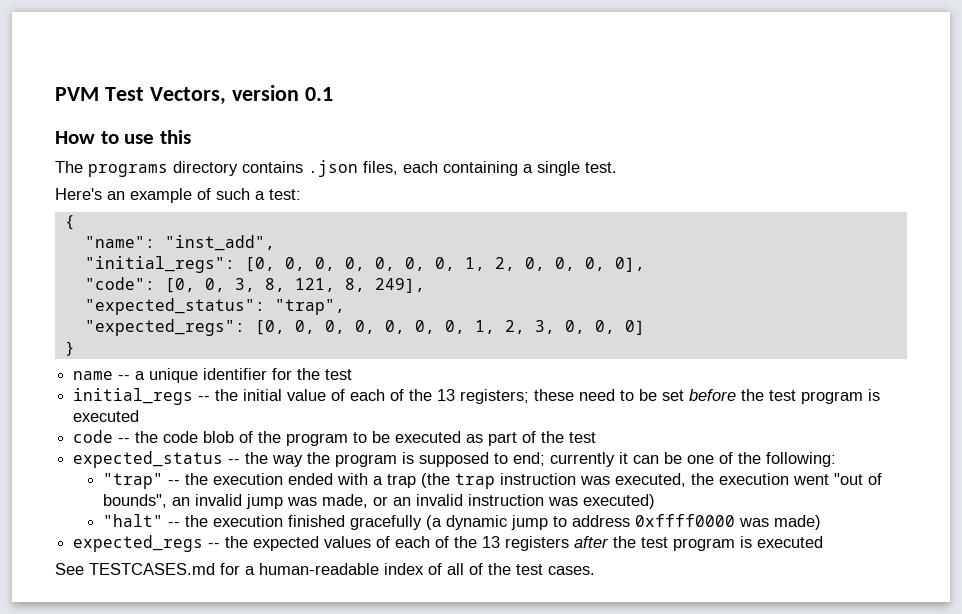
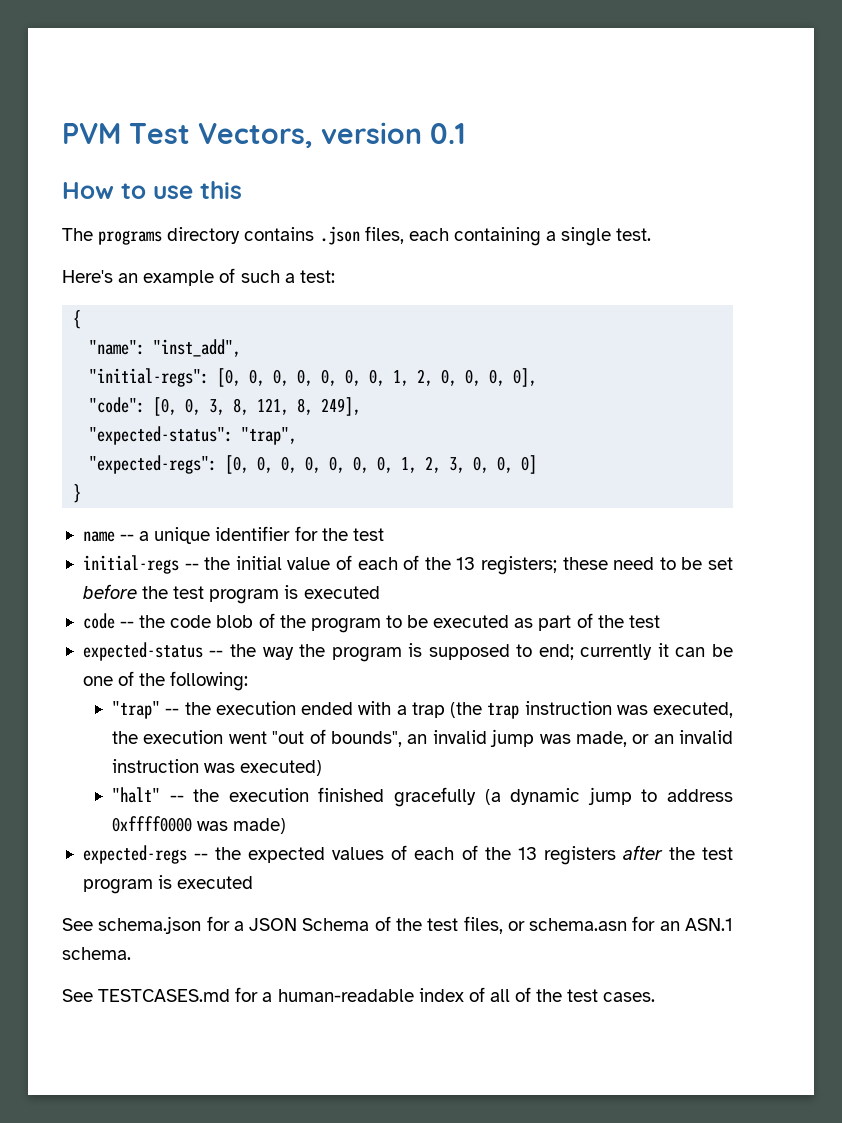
- "initial_regs": [0, 0, 0, 0, 0, 0, 0, 1, 2, 0, 0, 0, 0],
+ "initial-regs": [0, 0, 0, 0, 0, 0, 0, 1, 2, 0, 0, 0, 0],
- "expected_status": "trap",
+ "expected-status": "trap",
- "expected_regs": [0, 0, 0, 0, 0, 0, 0, 1, 2, 3, 0, 0, 0]
+ "expected-regs": [0, 0, 0, 0, 0, 0, 0, 1, 2, 3, 0, 0, 0]
- initial_regs -- the initial value of each of the 13 registers; these need to be set before the test program is executed
+ initial-regs -- the initial value of each of the 13 registers; these need to be set before the test program is executed
- expected_status -- the way the program is supposed to end; currently it can be one of the following:
+ expected-status -- the way the program is supposed to end; currently it can be one of the following:
- expected_regs -- the expected values of each of the 13 registers after the test program is executed
+ expected-regs -- the expected values of each of the 13 registers after the test program is executed
+ See schema.json for a JSON Schema of the test files, or schema.asn for an ASN.1 schema.

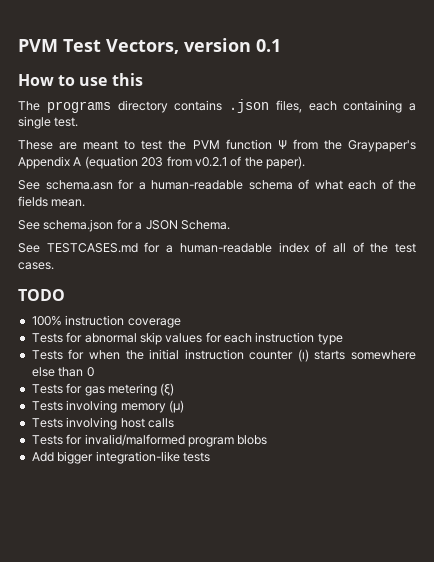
- Here's an example of such a test:
- {
- "name": "inst_add",
- "initial-regs": [0, 0, 0, 0, 0, 0, 0, 1, 2, 0, 0, 0, 0],
- "code": [0, 0, 3, 8, 121, 8, 249],
- "expected-status": "trap",
- "expected-regs": [0, 0, 0, 0, 0, 0, 0, 1, 2, 3, 0, 0, 0]
- }
- name -- a unique identifier for the test
- initial-regs -- the initial value of each of the 13 registers; these need to be set before the test program is executed
- code -- the code blob of the program to be executed as part of the test
- expected-status -- the way the program is supposed to end; currently it can be one of the following:
- "trap" -- the execution ended with a trap (the trap instruction was executed, the execution went "out of bounds", an invalid jump was made, or an invalid instruction was executed)
- "halt" -- the execution finished gracefully (a dynamic jump to address 0xffff0000 was made)
- expected-regs -- the expected values of each of the 13 registers after the test program is executed
+ These are meant to test the PVM function Ψ from the Graypaper's Appendix A (equation 203 from v0.2.1 of the paper).
+ See schema.asn for a human-readable schema of what each of the fields mean.
- See schema.json for a JSON Schema of the test files, or schema.asn for an ASN.1 schema.
+ See schema.json for a JSON Schema.
+ TODO
+ 100% instruction coverage
+ Tests for abnormal skip values for each instruction type
+ Tests for when the initial instruction counter (ı) starts somewhere else than 0
+ Tests for gas metering (ξ)
+ Tests involving memory (µ)
+ Tests involving host calls
+ Tests for invalid/malformed program blobs
+ Add bigger integration-like tests

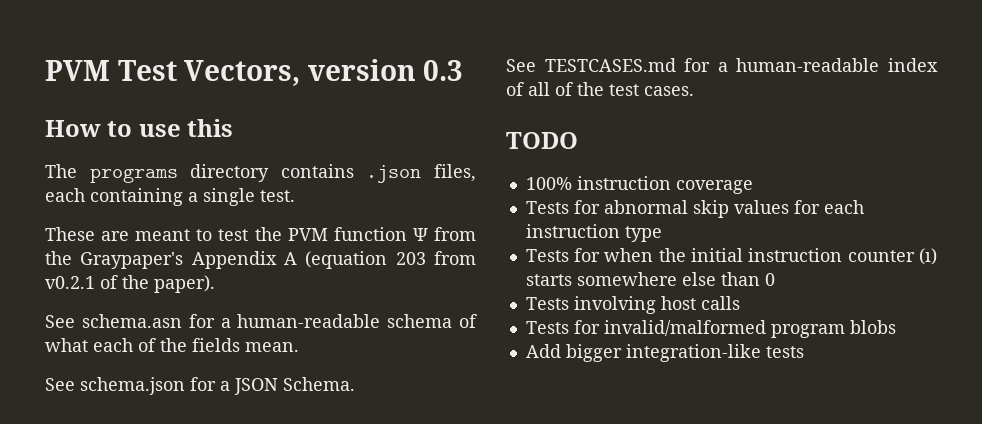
- PVM Test Vectors, version 0.1
+ PVM Test Vectors, version 0.3
- Tests for gas metering (ξ)
- Tests involving memory (µ)

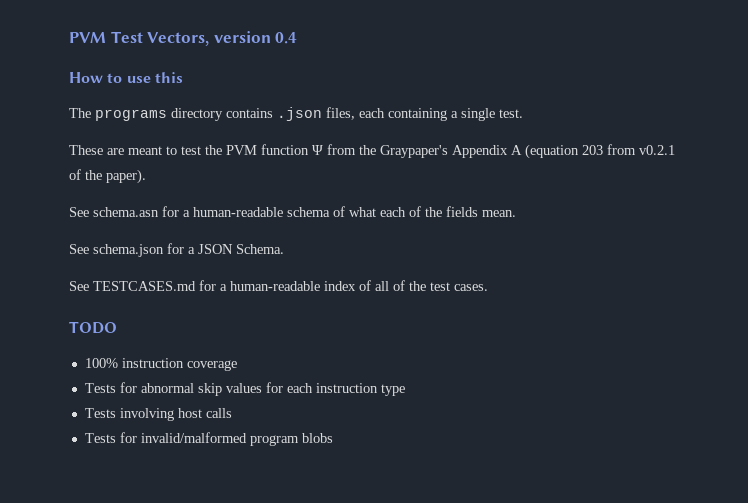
- PVM Test Vectors, version 0.3
+ PVM Test Vectors, version 0.4
- Tests for when the initial instruction counter (ı) starts somewhere else than 0
- Add bigger integration-like tests

